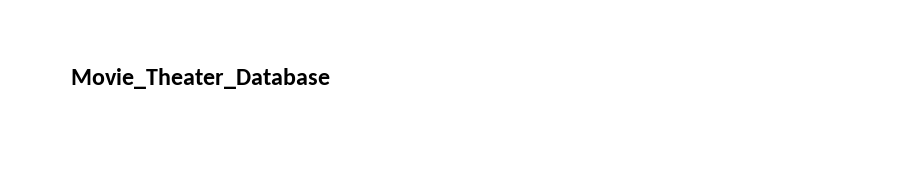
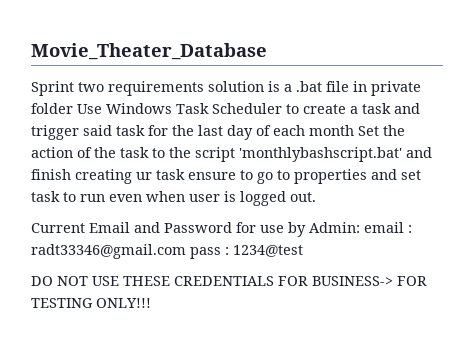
+ Sprint two requirements solution is a .bat file in private folder Use Windows Task Scheduler to create a task and trigger said task for the last day of each month Set the action of the task to the script 'monthlybashscript.bat' and finish creating ur task ensure to go to properties and set task to run even when user is logged out.
+ Current Email and Password for use by Admin: email : radt33346@gmail.com pass : 1234@test
+ DO NOT USE THESE CREDENTIALS FOR BUSINESS-> FOR TESTING ONLY!!!

